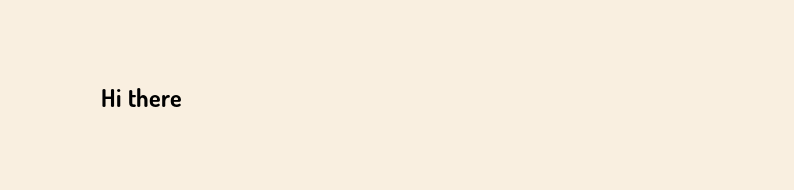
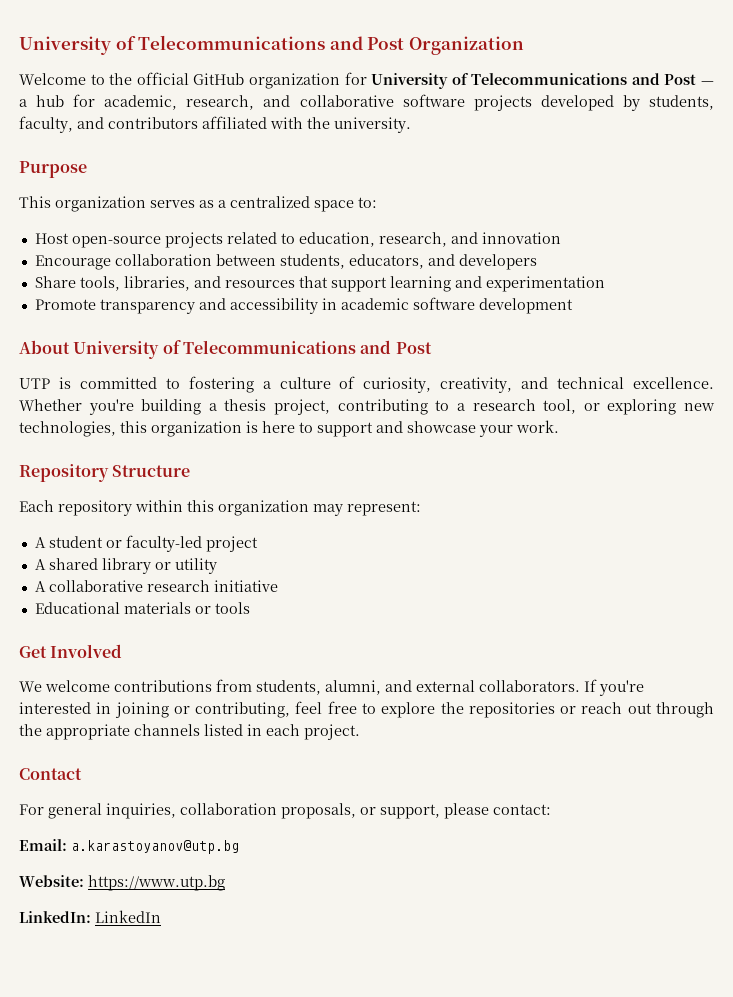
- Hi there
+ University of Telecommunications and Post Organization
+ Welcome to the official GitHub organization for University of Telecommunications and Post — a hub for academic, research, and collaborative software projects developed by students, faculty, and contributors affiliated with the university.
+ Purpose
+ This organization serves as a centralized space to:
+ Host open-source projects related to education, research, and innovation
+ Encourage collaboration between students, educators, and developers
+ Share tools, libraries, and resources that support learning and experimentation
+ Promote transparency and accessibility in academic software development
+ About University of Telecommunications and Post
+ UTP is committed to fostering a culture of curiosity, creativity, and technical excellence. Whether you're building a thesis project, contributing to a research tool, or exploring new technologies, this organization is here to support and showcase your work.
+ Repository Structure
+ Each repository within this organization may represent:
+ A student or faculty-led project
+ A shared library or utility
+ A collaborative research initiative
+ Educational materials or tools
+ Get Involved
+ We welcome contributions from students, alumni, and external collaborators. If you're interested in joining or contributing, feel free to explore the repositories or reach out through the appropriate channels listed in each project.
+ Contact
+ For general inquiries, collaboration proposals, or support, please contact:
+ Email: a.karastoyanov@utp.bg
+ Website: https://www.utp.bg
+ LinkedIn: LinkedIn

